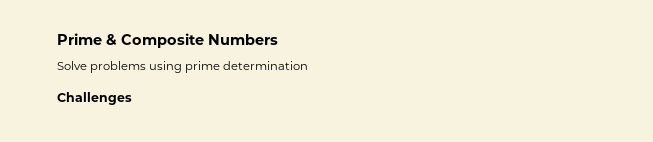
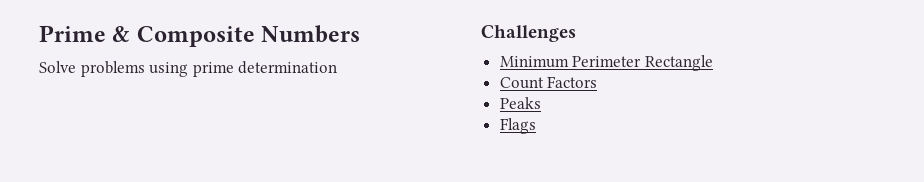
+ Minimum Perimeter Rectangle
+ Count Factors
+ Peaks
+ Flags

